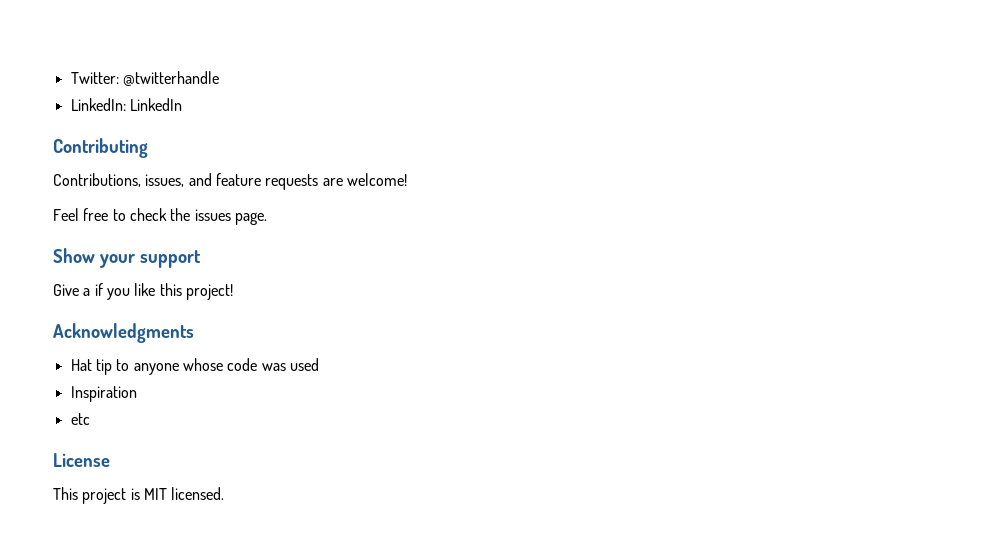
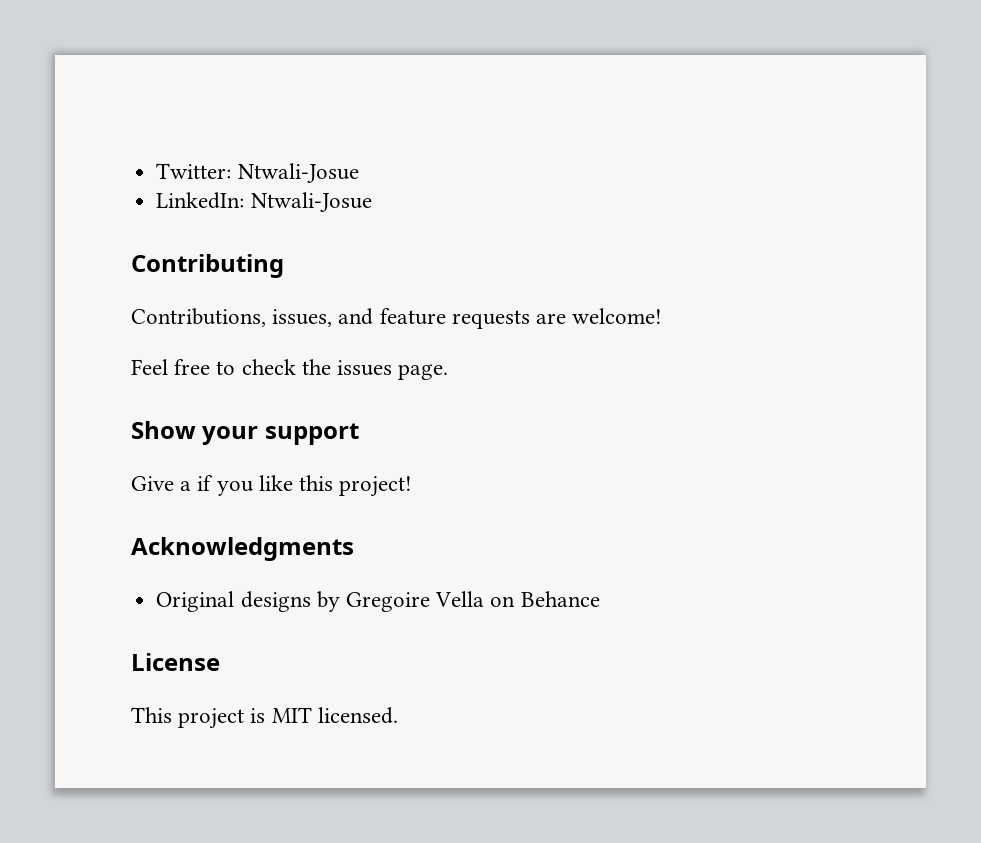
- Twitter: @twitterhandle
+ Twitter: Ntwali-Josue
- LinkedIn: LinkedIn
+ LinkedIn: Ntwali-Josue
- Hat tip to anyone whose code was used
- Inspiration
- etc
+ Original designs by Gregoire Vella on Behance

